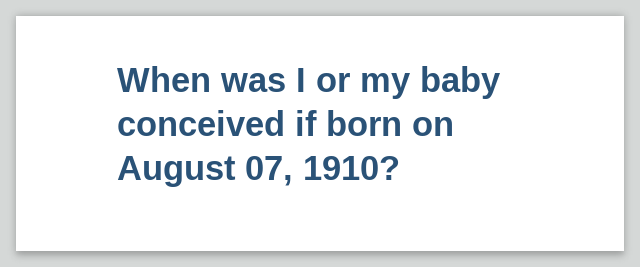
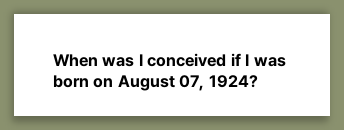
- When was I or my baby conceived if born on August 07, 1910?
+ When was I conceived if I was born on August 07, 1924?

